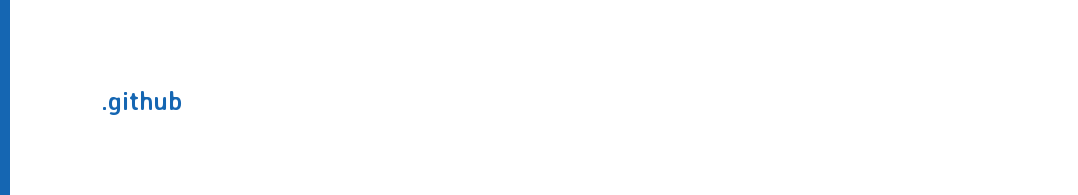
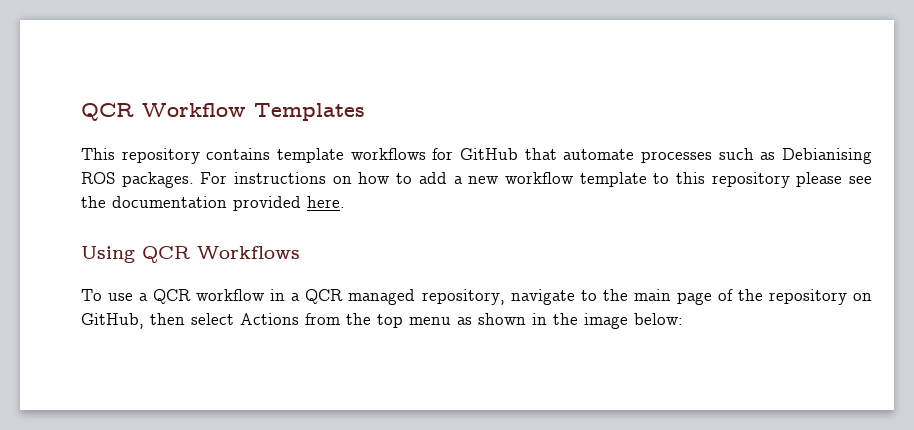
- .github
+ QCR Workflow Templates
+ This repository contains template workflows for GitHub that automate processes such as Debianising ROS packages. For instructions on how to add a new workflow template to this repository please see the documentation provided here.
+ Using QCR Workflows
+ To use a QCR workflow in a QCR managed repository, navigate to the main page of the repository on GitHub, then select Actions from the top menu as shown in the image below:

